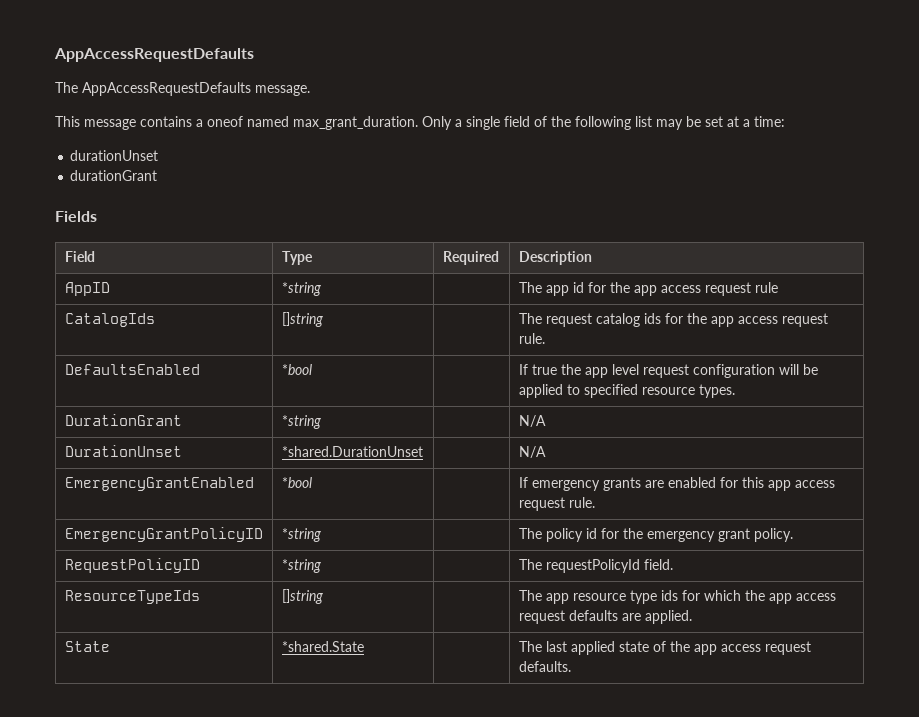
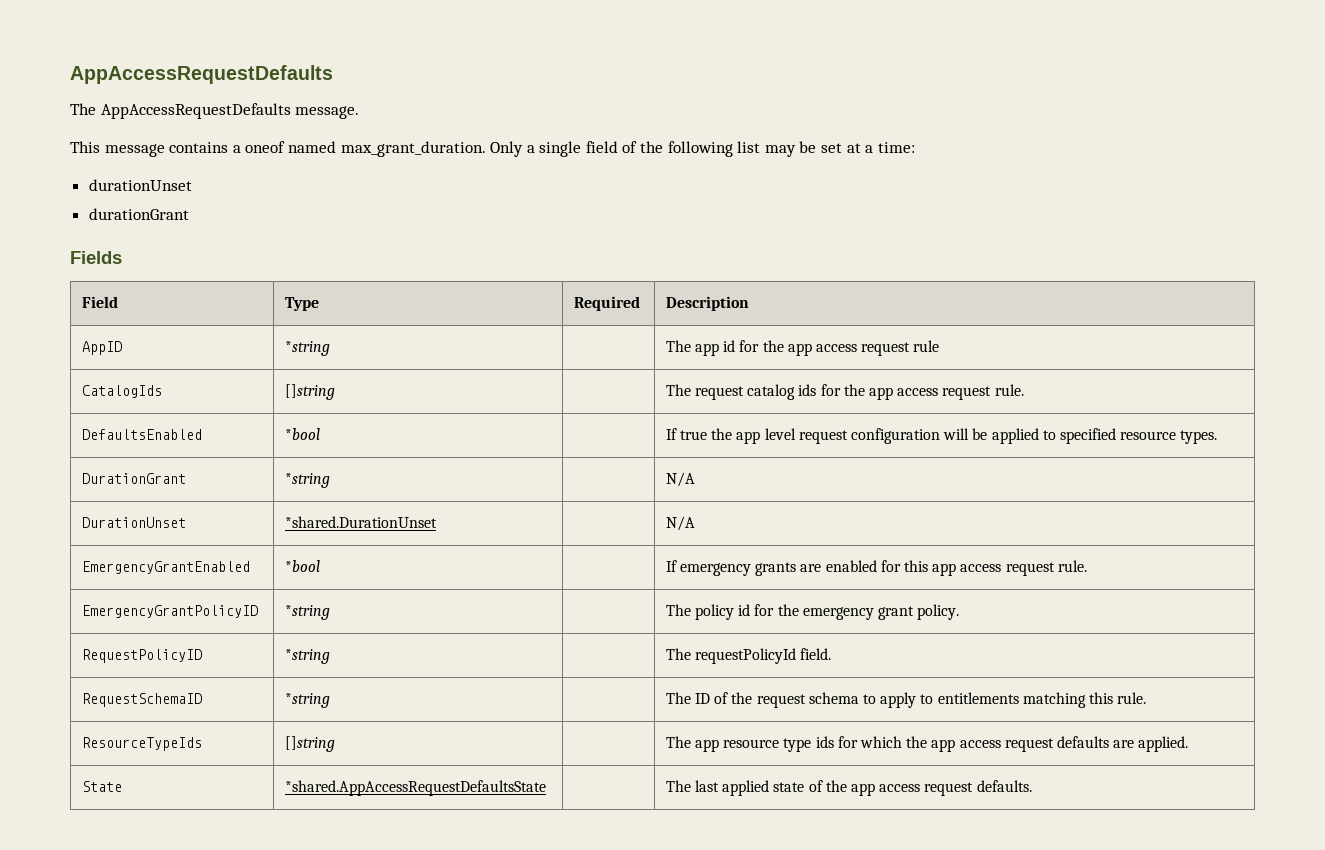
+ RequestSchemaID | *string | | The ID of the request schema to apply to entitlements matching this rule.
- State | *shared.State | | The last applied state of the app access request defaults.
+ State | *shared.AppAccessRequestDefaultsState | | The last applied state of the app access request defaults.

